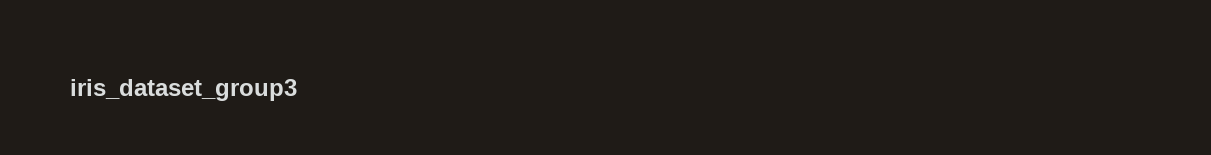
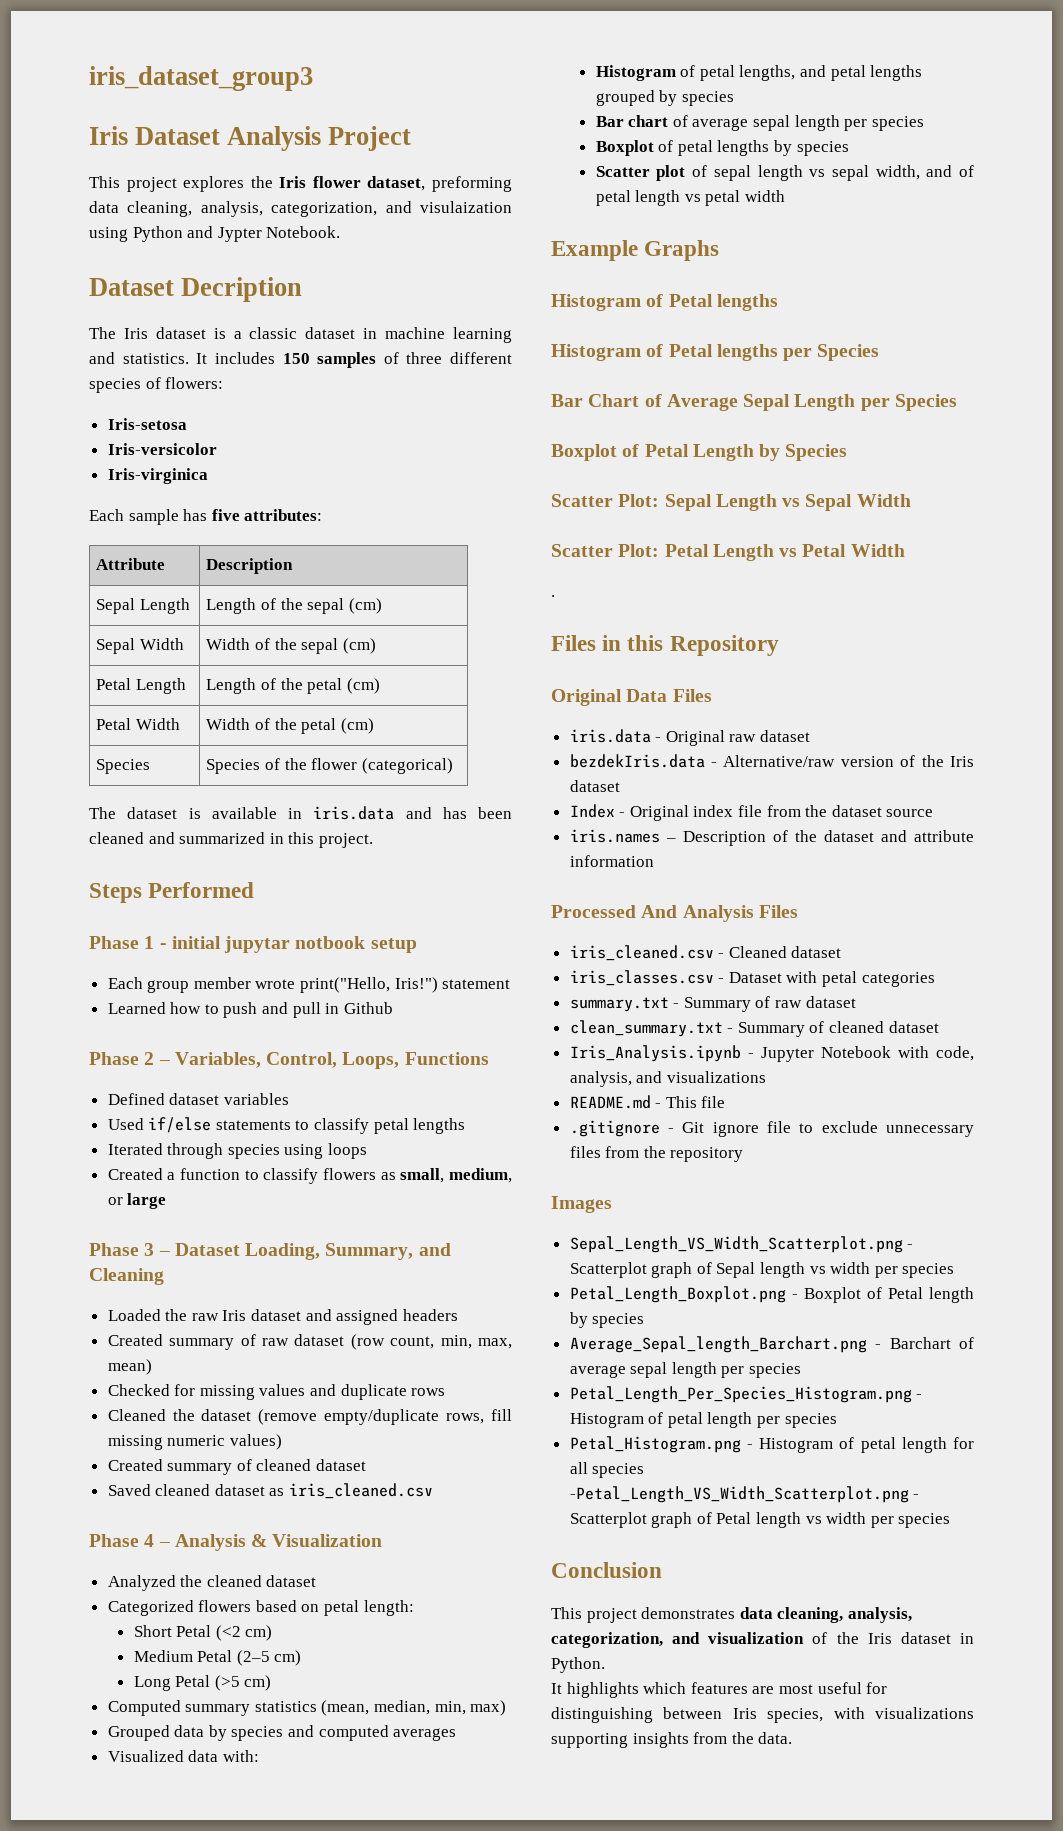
+ Iris Dataset Analysis Project
+ This project explores the Iris flower dataset, preforming data cleaning, analysis, categorization, and visulaization using Python and Jypter Notebook.
+ Dataset Decription
+ The Iris dataset is a classic dataset in machine learning and statistics. It includes 150 samples of three different species of flowers:
+ Iris-setosa
+ Iris-versicolor
+ Iris-virginica
+ Each sample has five attributes:
+ Attribute | Description
+ Sepal Length | Length of the sepal (cm)
+ Sepal Width | Width of the sepal (cm)
+ Petal Length | Length of the petal (cm)
+ Petal Width | Width of the petal (cm)
+ Species | Species of the flower (categorical)
+ The dataset is available in iris.data and has been cleaned and summarized in this project.
+ Steps Performed
+ Phase 1 - initial jupytar notbook setup
+ Each group member wrote print("Hello, Iris!") statement
+ Learned how to push and pull in Github
+ Phase 2 – Variables, Control, Loops, Functions
+ Defined dataset variables
+ Used if/else statements to classify petal lengths
+ Iterated through species using loops
+ Created a function to classify flowers as small, medium, or large
+ Phase 3 – Dataset Loading, Summary, and Cleaning
+ Loaded the raw Iris dataset and assigned headers
+ Created summary of raw dataset (row count, min, max, mean)
+ Checked for missing values and duplicate rows
+ Cleaned the dataset (remove empty/duplicate rows, fill missing numeric values)
+ Created summary of cleaned dataset
+ Saved cleaned dataset as iris_cleaned.csv
+ Phase 4 – Analysis & Visualization
+ Analyzed the cleaned dataset
+ Categorized flowers based on petal length:
+ Short Petal (<2 cm)
+ Medium Petal (2–5 cm)
+ Long Petal (>5 cm)
+ Computed summary statistics (mean, median, min, max)
+ Grouped data by species and computed averages
+ Visualized data with:
+ Histogram of petal lengths, and petal lengths grouped by species
+ Bar chart of average sepal length per species
+ Boxplot of petal lengths by species
+ Scatter plot of sepal length vs sepal width, and of petal length vs petal width
+ Example Graphs
+ Histogram of Petal lengths
+ Histogram of Petal lengths per Species
+ Bar Chart of Average Sepal Length per Species
+ Boxplot of Petal Length by Species
+ Scatter Plot: Sepal Length vs Sepal Width
+ Scatter Plot: Petal Length vs Petal Width
+ .
+ Files in this Repository
+ Original Data Files
+ iris.data - Original raw dataset
+ bezdekIris.data - Alternative/raw version of the Iris dataset
+ Index - Original index file from the dataset source
+ iris.names – Description of the dataset and attribute information
+ Processed And Analysis Files
+ iris_cleaned.csv - Cleaned dataset
+ iris_classes.csv - Dataset with petal categories
+ summary.txt - Summary of raw dataset
+ clean_summary.txt - Summary of cleaned dataset
+ Iris_Analysis.ipynb - Jupyter Notebook with code, analysis, and visualizations
+ README.md - This file
+ .gitignore - Git ignore file to exclude unnecessary files from the repository
+ Images
+ Sepal_Length_VS_Width_Scatterplot.png - Scatterplot graph of Sepal length vs width per species
+ Petal_Length_Boxplot.png - Boxplot of Petal length by species
+ Average_Sepal_length_Barchart.png - Barchart of average sepal length per species
+ Petal_Length_Per_Species_Histogram.png - Histogram of petal length per species
+ Petal_Histogram.png - Histogram of petal length for all species -Petal_Length_VS_Width_Scatterplot.png - Scatterplot graph of Petal length vs width per species
+ Conclusion
+ This project demonstrates data cleaning, analysis, categorization, and visualization of the Iris dataset in Python.
+ It highlights which features are most useful for distinguishing between Iris species, with visualizations supporting insights from the data.

